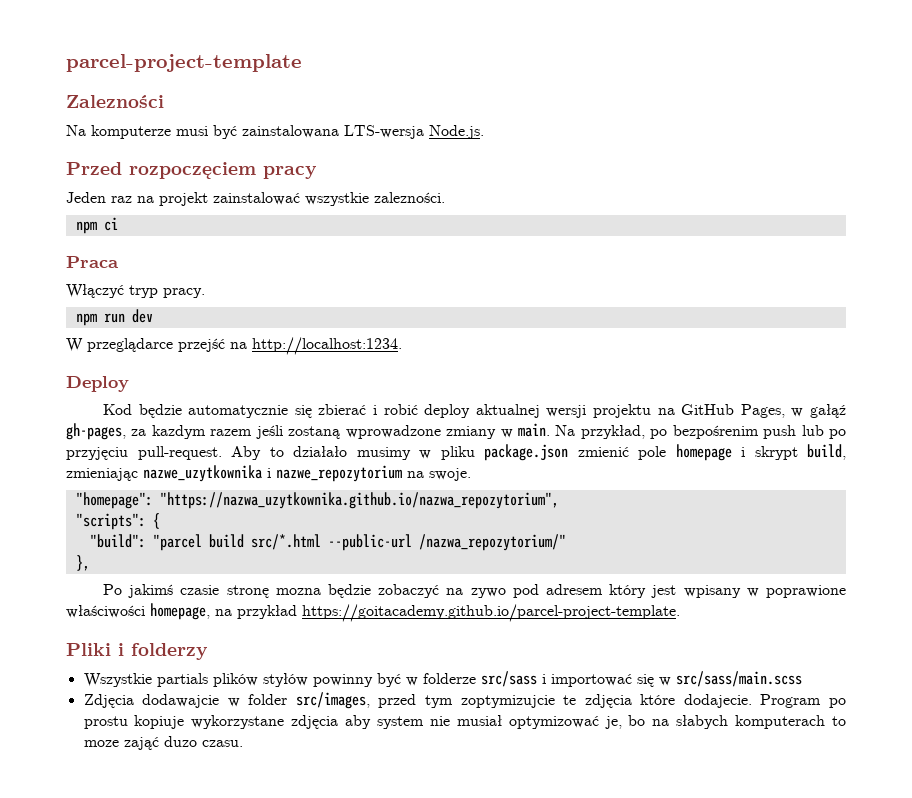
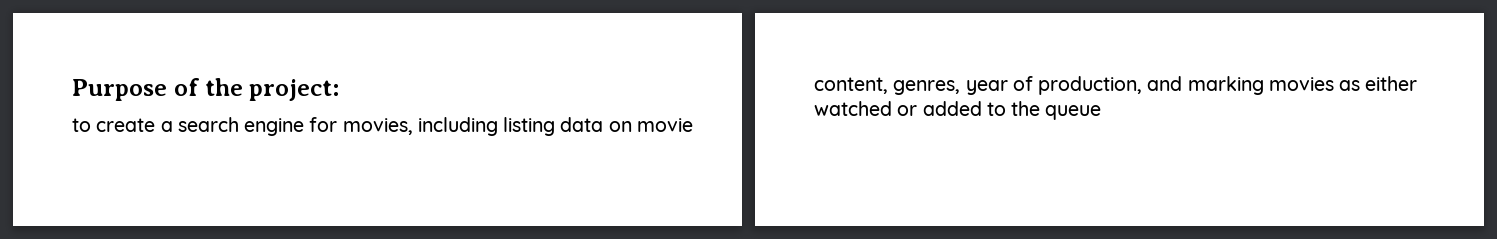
- parcel-project-template
- Zalezności
- Na komputerze musi być zainstalowana LTS-wersja Node.js.
- Przed rozpoczęciem pracy
- Jeden raz na projekt zainstalować wszystkie zalezności.
- npm ci
- Praca
- Włączyć tryp pracy.
- npm run dev
- W przeglądarce przejść na http://localhost:1234.
- Deploy
- Kod będzie automatycznie się zbierać i robić deploy aktualnej wersji projektu na GitHub Pages, w gałąź gh-pages, za kazdym razem jeśli zostaną wprowadzone zmiany w main. Na przykład, po bezpośrenim push lub po przyjęciu pull-request. Aby to działało musimy w pliku package.json zmienić pole homepage i skrypt build, zmieniając nazwe_uzytkownika i nazwe_repozytorium na swoje.
- "homepage": "https://nazwa_uzytkownika.github.io/nazwa_repozytorium",
- "scripts": {
- "build": "parcel build src/*.html --public-url /nazwa_repozytorium/"
- },
- Po jakimś czasie stronę mozna będzie zobaczyć na zywo pod adresem który jest wpisany w poprawione właściwości homepage, na przykład https://goitacademy.github.io/parcel-project-template.
- Pliki i folderzy
- Wszystkie partials plików styłów powinny być w folderze src/sass i importować się w src/sass/main.scss
- Zdjęcia dodawajcie w folder src/images, przed tym zoptymizujcie te zdjęcia które dodajecie. Program po prostu kopiuje wykorzystane zdjęcia aby system nie musiał optymizować je, bo na słabych komputerach to moze zająć duzo czasu.
+ Purpose of the project:
+ to create a search engine for movies, including listing data on movie content, genres, year of production, and marking movies as either watched or added to the queue

